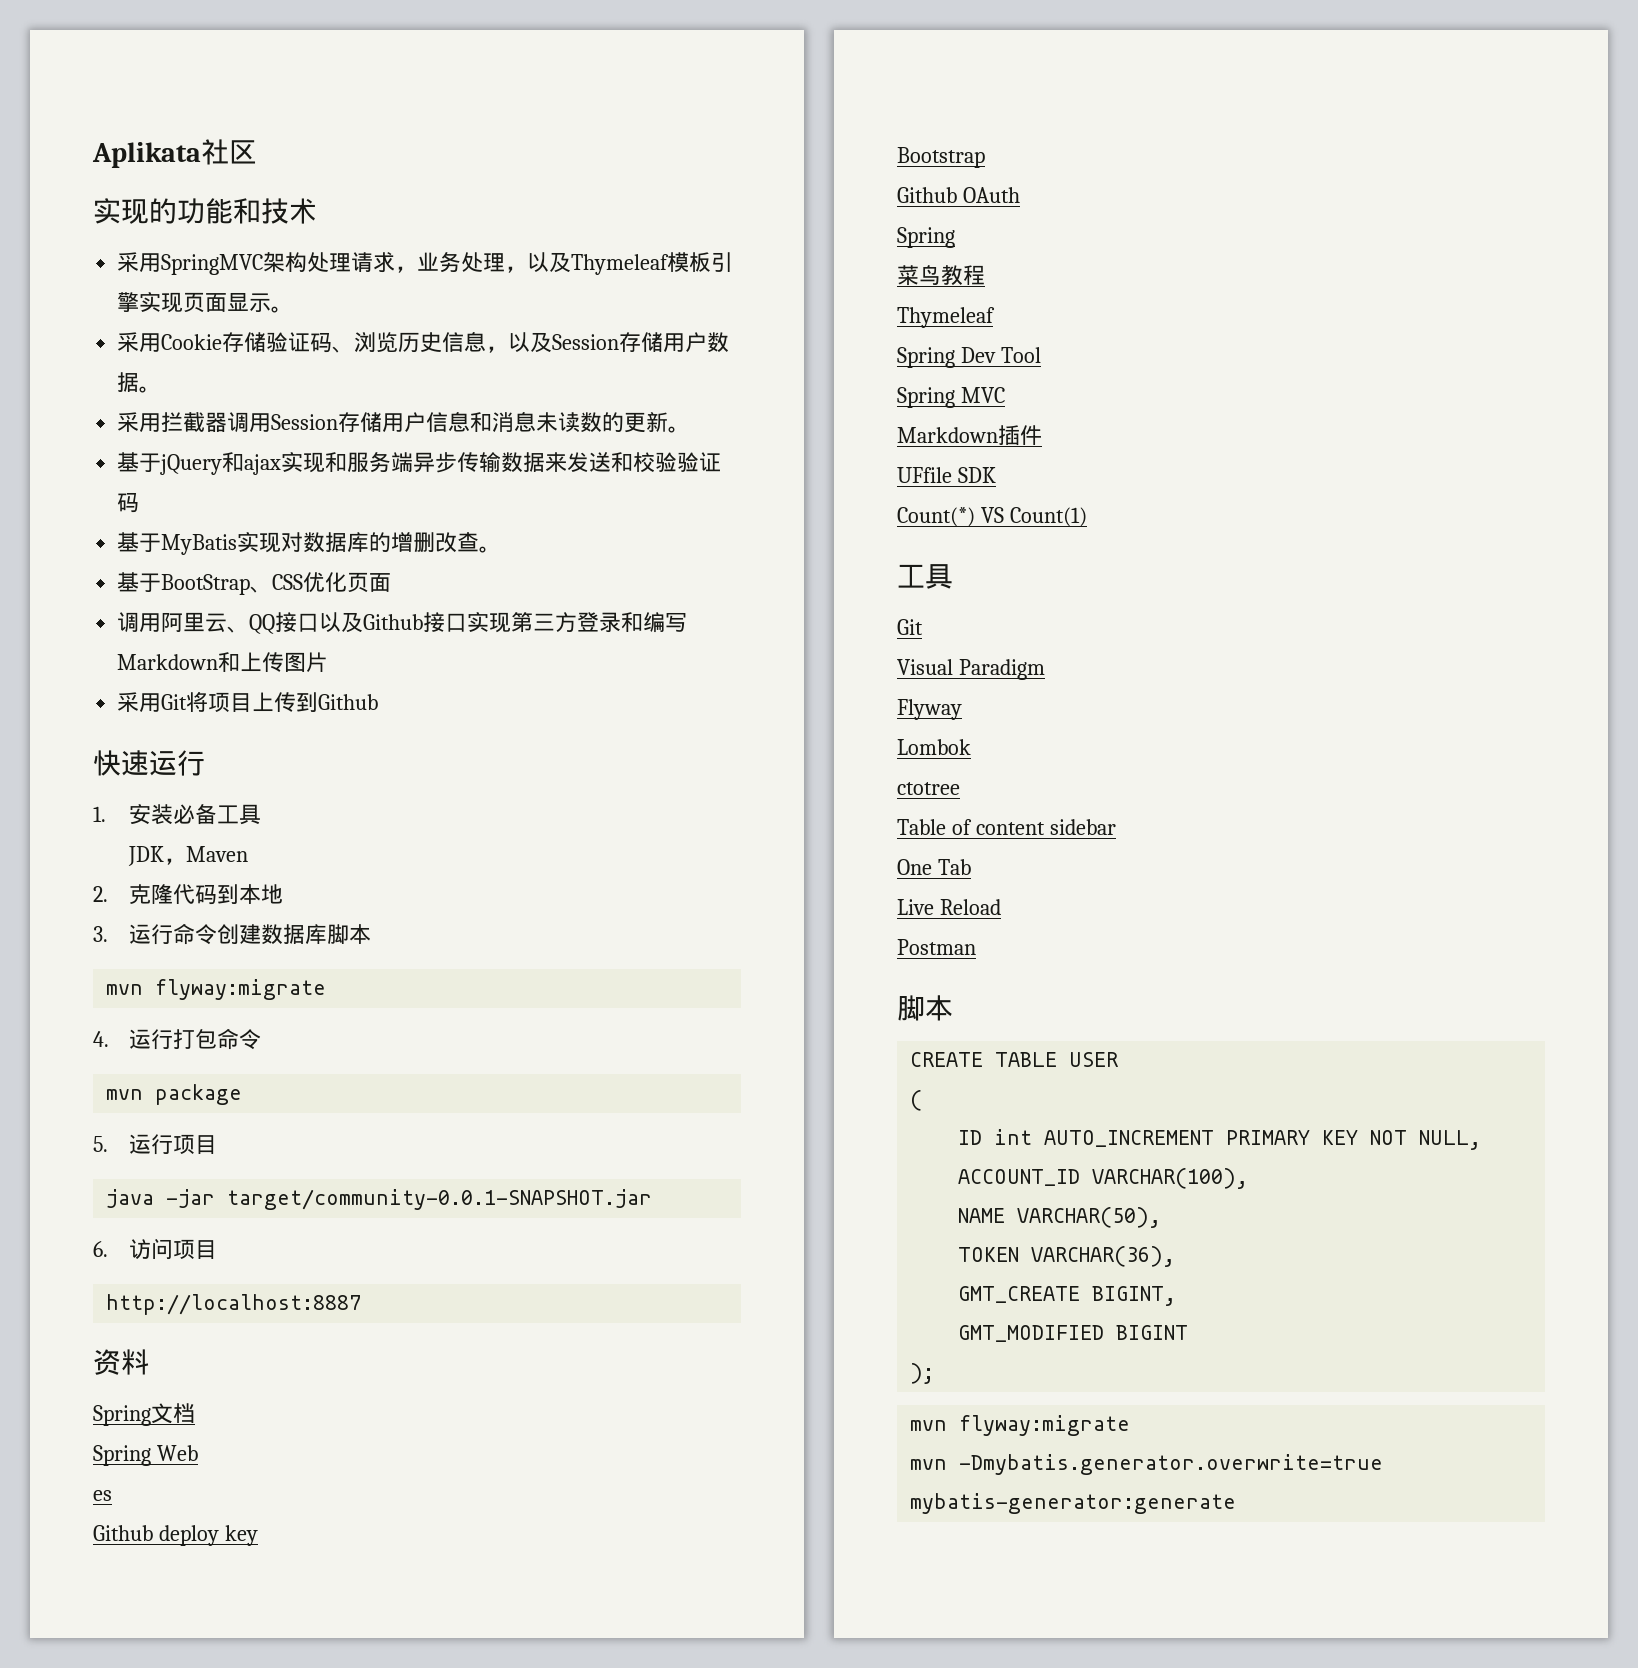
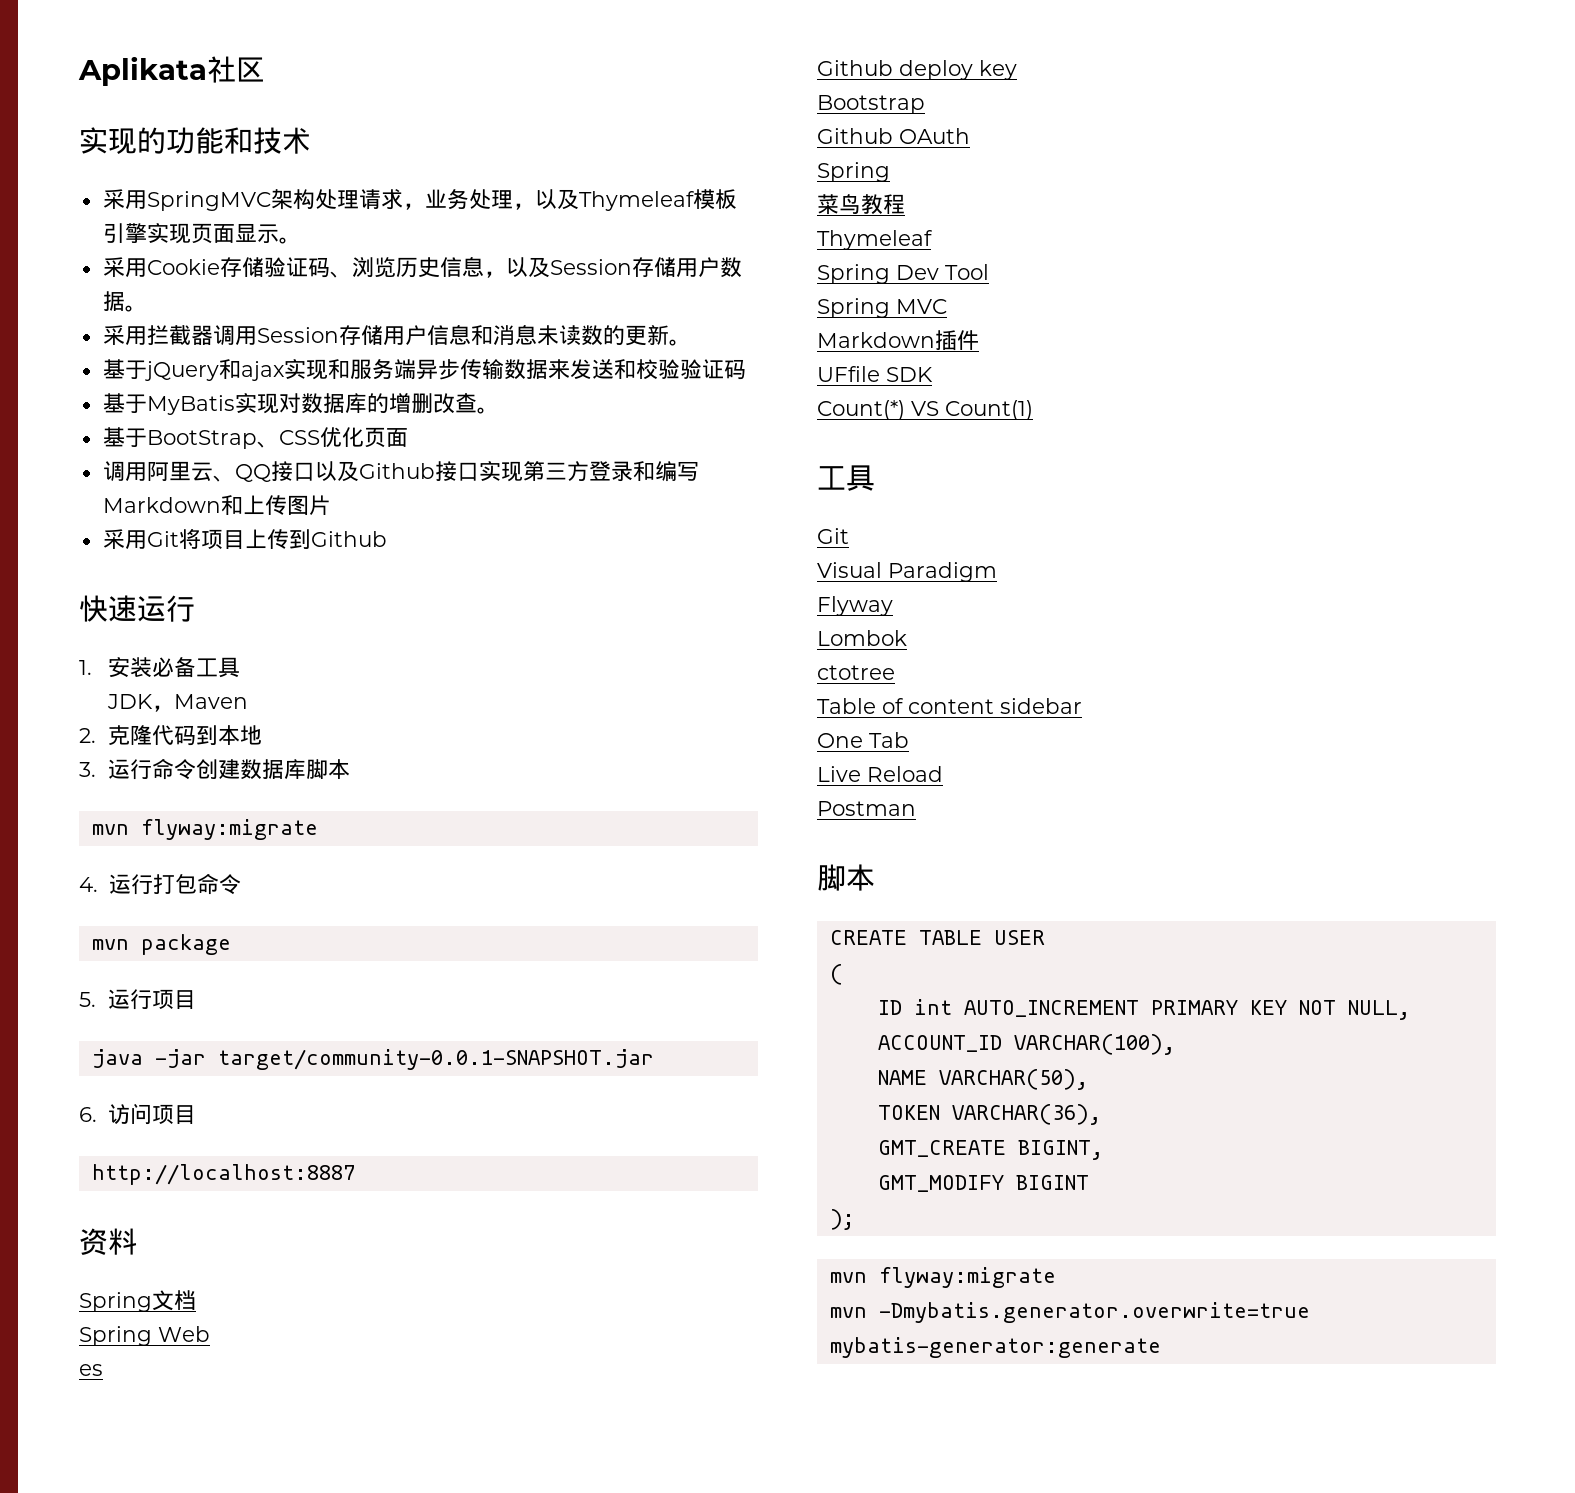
- GMT_MODIFIED BIGINT
+ GMT_MODIFY BIGINT

